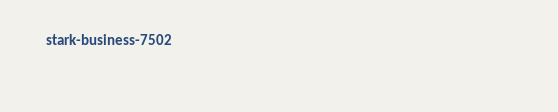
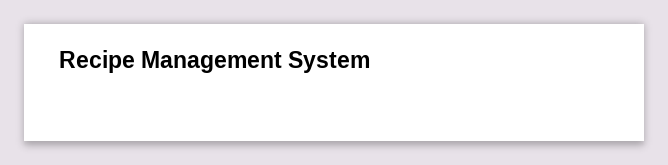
- stark-business-7502
+ Recipe Management System

